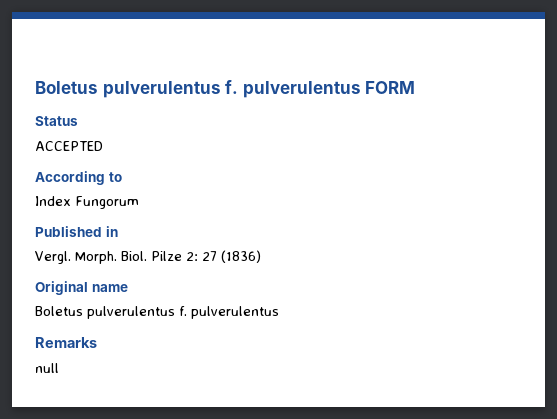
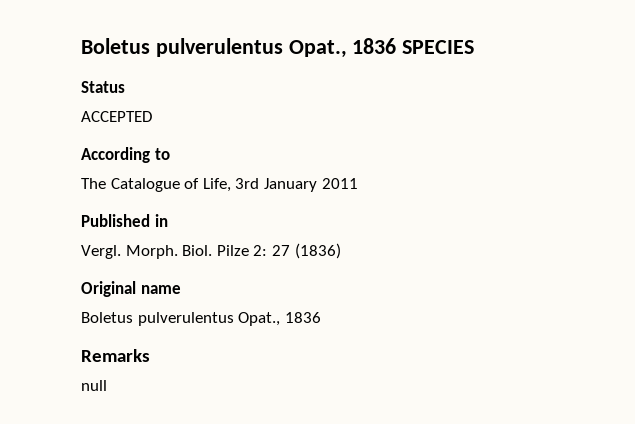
- Boletus pulverulentus f. pulverulentus FORM
+ Boletus pulverulentus Opat., 1836 SPECIES
- Index Fungorum
+ The Catalogue of Life, 3rd January 2011
  Original name
- Boletus pulverulentus f. pulverulentus
+ Boletus pulverulentus Opat., 1836

